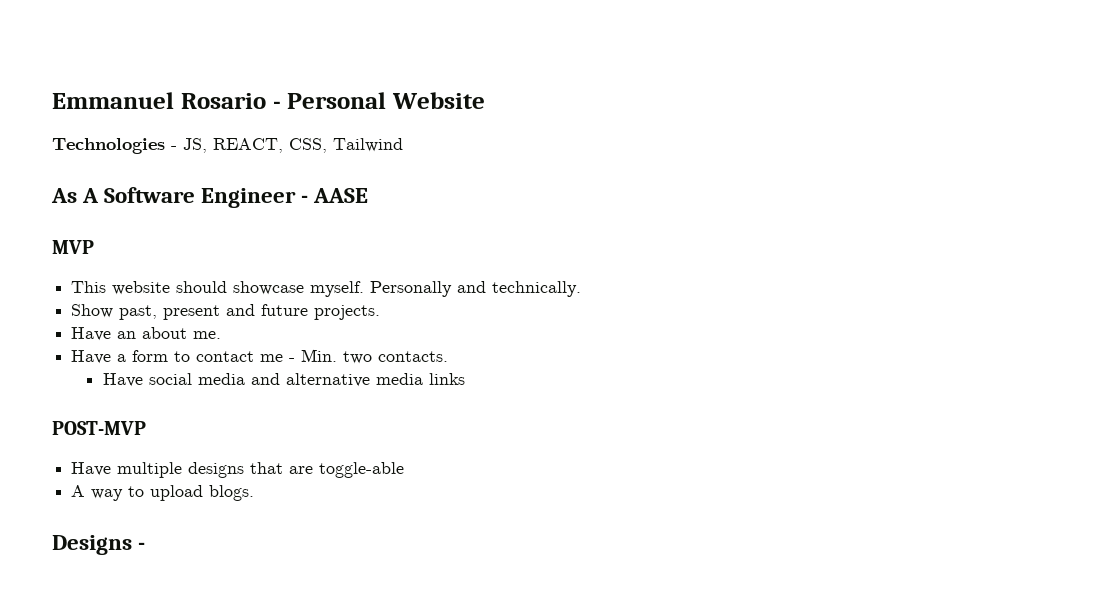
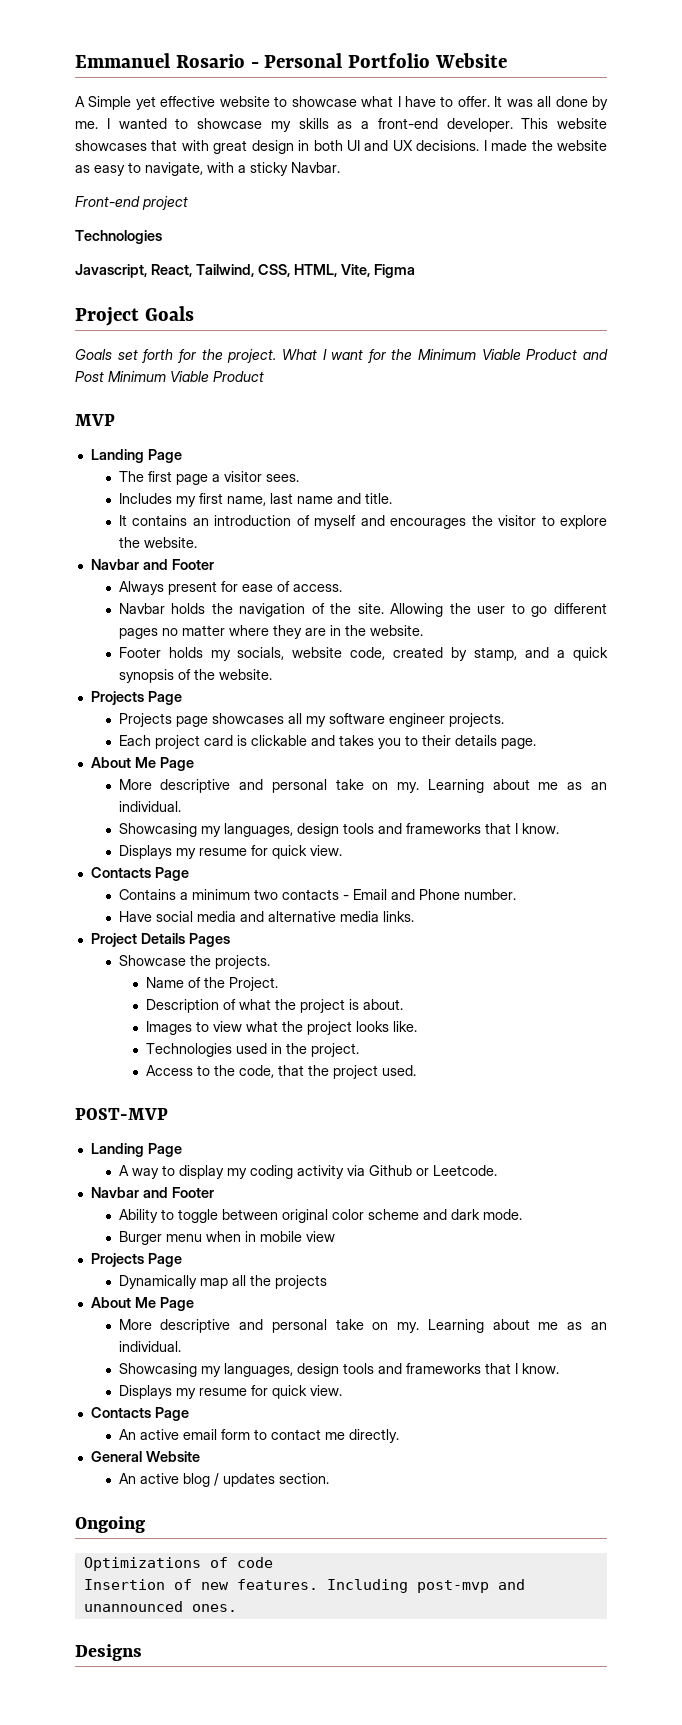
- Emmanuel Rosario - Personal Website
- Technologies - JS, REACT, CSS, Tailwind
- As A Software Engineer - AASE
+ Emmanuel Rosario - Personal Portfolio Website
+ A Simple yet effective website to showcase what I have to offer. It was all done by me. I wanted to showcase my skills as a front-end developer. This website showcases that with great design in both UI and UX decisions. I made the website as easy to navigate, with a sticky Navbar.
+ Front-end project
+ Technologies
+ Javascript, React, Tailwind, CSS, HTML, Vite, Figma
+ Project Goals
+ Goals set forth for the project. What I want for the Minimum Viable Product and Post Minimum Viable Product
  MVP
- This website should showcase myself. Personally and technically.
- Show past, present and future projects.
- Have an about me.
- Have a form to contact me - Min. two contacts.
+ Landing Page
+ The first page a visitor sees.
+ Includes my first name, last name and title.
+ It contains an introduction of myself and encourages the visitor to explore the website.
+ Navbar and Footer
+ Always present for ease of access.
+ Navbar holds the navigation of the site. Allowing the user to go different pages no matter where they are in the website.
+ Footer holds my socials, website code, created by stamp, and a quick synopsis of the website.
+ Projects Page
+ Projects page showcases all my software engineer projects.
+ Each project card is clickable and takes you to their details page.
+ About Me Page
+ More descriptive and personal take on my. Learning about me as an individual.
+ Showcasing my languages, design tools and frameworks that I know.
+ Displays my resume for quick view.
+ Contacts Page
+ Contains a minimum two contacts - Email and Phone number.
- Have social media and alternative media links
+ Have social media and alternative media links.
+ Project Details Pages
+ Showcase the projects.
+ Name of the Project.
+ Description of what the project is about.
+ Images to view what the project looks like.
+ Technologies used in the project.
+ Access to the code, that the project used.
  POST-MVP
- Have multiple designs that are toggle-able
- A way to upload blogs.
+ Landing Page
+ A way to display my coding activity via Github or Leetcode.
+ Navbar and Footer
+ Ability to toggle between original color scheme and dark mode.
+ Burger menu when in mobile view
+ Projects Page
+ Dynamically map all the projects
+ About Me Page
+ More descriptive and personal take on my. Learning about me as an individual.
+ Showcasing my languages, design tools and frameworks that I know.
+ Displays my resume for quick view.
+ Contacts Page
+ An active email form to contact me directly.
+ General Website
+ An active blog / updates section.
+ Ongoing
+ Optimizations of code
+ Insertion of new features. Including post-mvp and unannounced ones.
- Designs -
+ Designs

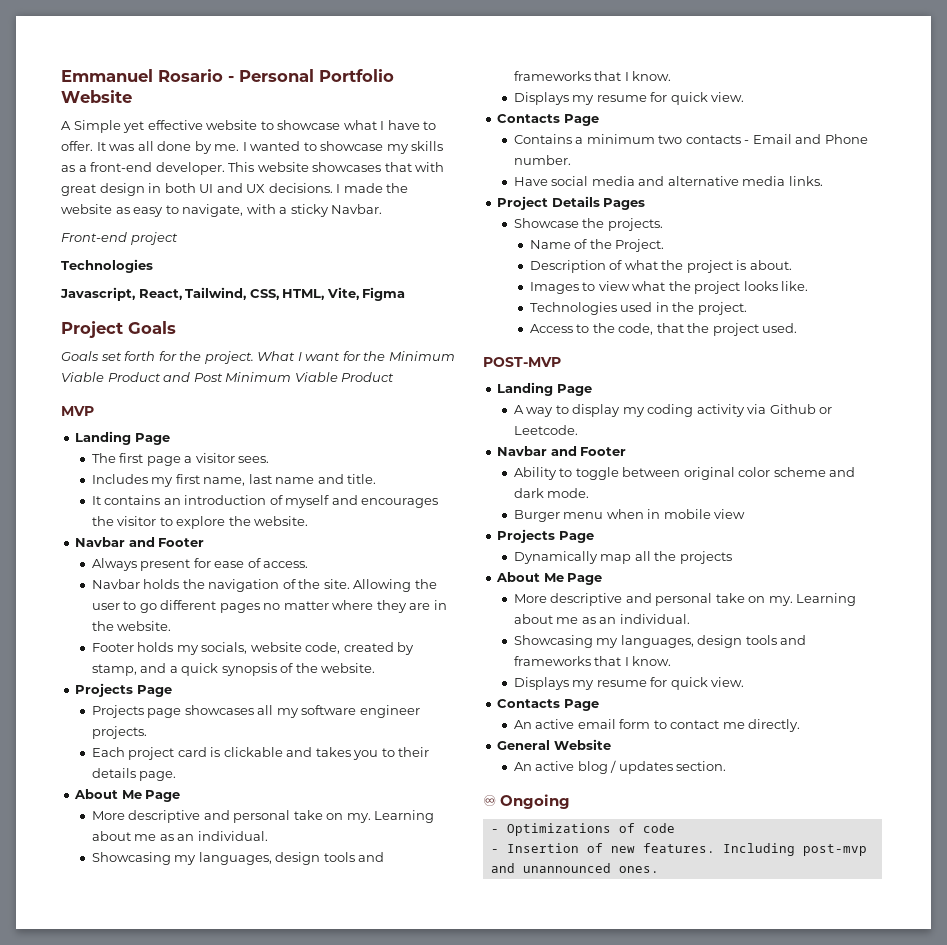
- Ongoing
+ ♾ Ongoing
- Optimizations of code
+ - Optimizations of code
- Insertion of new features.
+ - Insertion of new features.
- Designs

